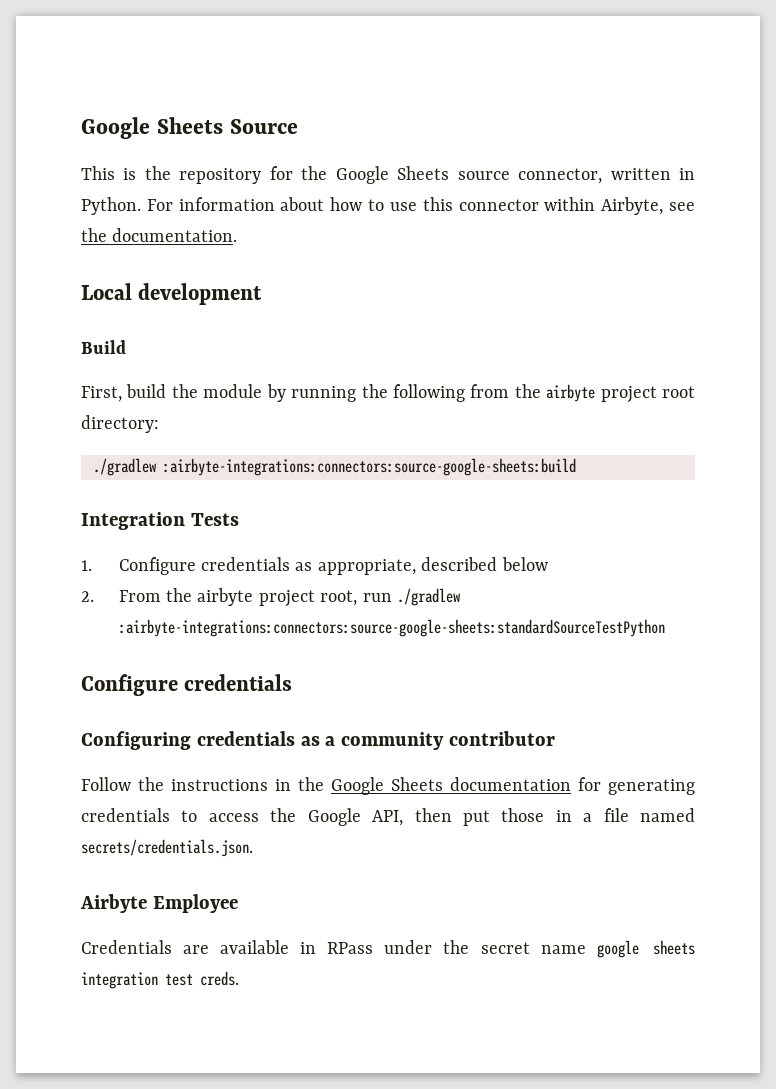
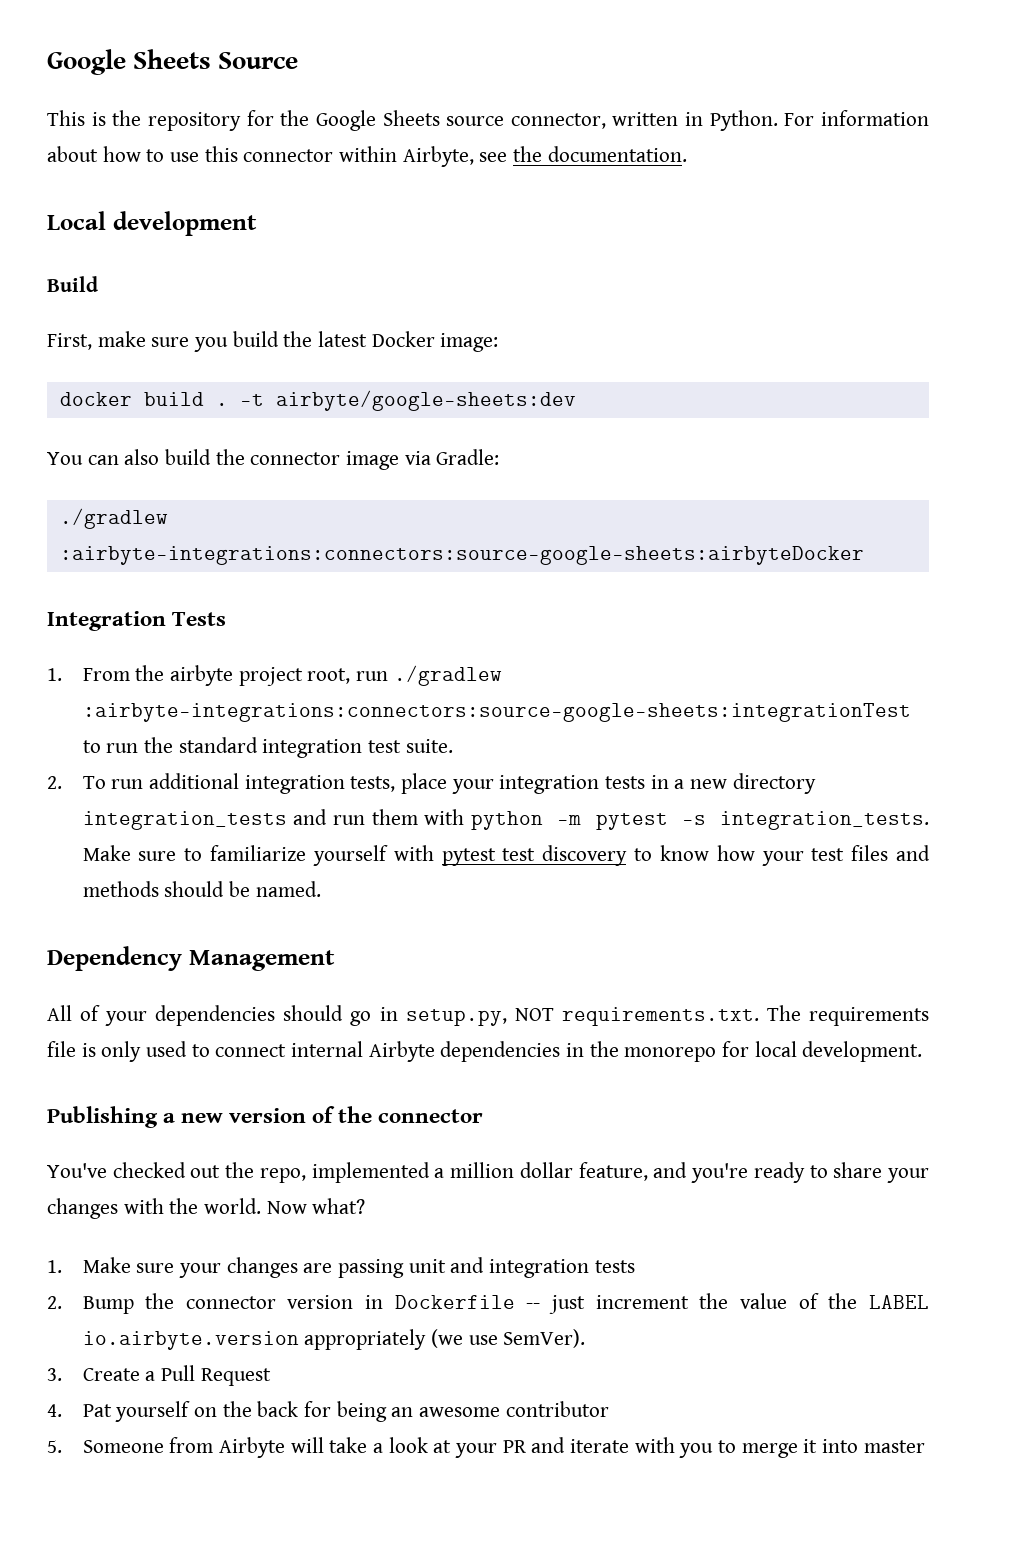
- First, build the module by running the following from the airbyte project root directory:
- ./gradlew :airbyte-integrations:connectors:source-google-sheets:build
+ First, make sure you build the latest Docker image:
+ docker build . -t airbyte/google-sheets:dev
+ You can also build the connector image via Gradle:
+ ./gradlew :airbyte-integrations:connectors:source-google-sheets:airbyteDocker
- 1. Configure credentials as appropriate, described below
- 2. From the airbyte project root, run ./gradlew :airbyte-integrations:connectors:source-google-sheets:standardSourceTestPython
- Configure credentials
- Configuring credentials as a community contributor
- Follow the instructions in the Google Sheets documentation for generating credentials to access the Google API, then put those in a file named secrets/credentials.json.
- Airbyte Employee
- Credentials are available in RPass under the secret name google sheets integration test creds.
+ 1. From the airbyte project root, run ./gradlew :airbyte-integrations:connectors:source-google-sheets:integrationTest to run the standard integration test suite.
+ 2. To run additional integration tests, place your integration tests in a new directory integration_tests and run them with python -m pytest -s integration_tests. Make sure to familiarize yourself with pytest test discovery to know how your test files and methods should be named.
+ Dependency Management
+ All of your dependencies should go in setup.py, NOT requirements.txt. The requirements file is only used to connect internal Airbyte dependencies in the monorepo for local development.
+ Publishing a new version of the connector
+ You've checked out the repo, implemented a million dollar feature, and you're ready to share your changes with the world. Now what?
+ 1. Make sure your changes are passing unit and integration tests
+ 2. Bump the connector version in Dockerfile -- just increment the value of the LABEL io.airbyte.version appropriately (we use SemVer).
+ 3. Create a Pull Request
+ 4. Pat yourself on the back for being an awesome contributor
+ 5. Someone from Airbyte will take a look at your PR and iterate with you to merge it into master

